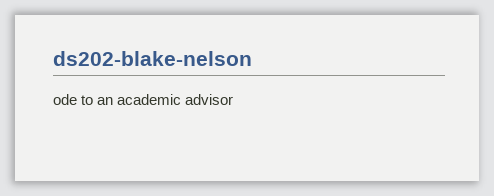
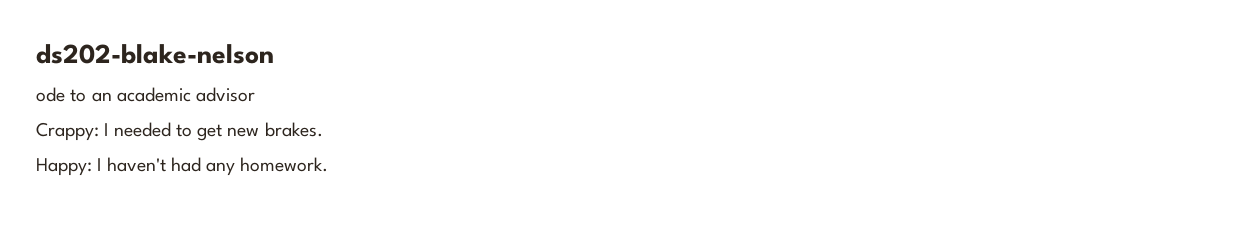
+ Crappy: I needed to get new brakes.
+ Happy: I haven't had any homework.

